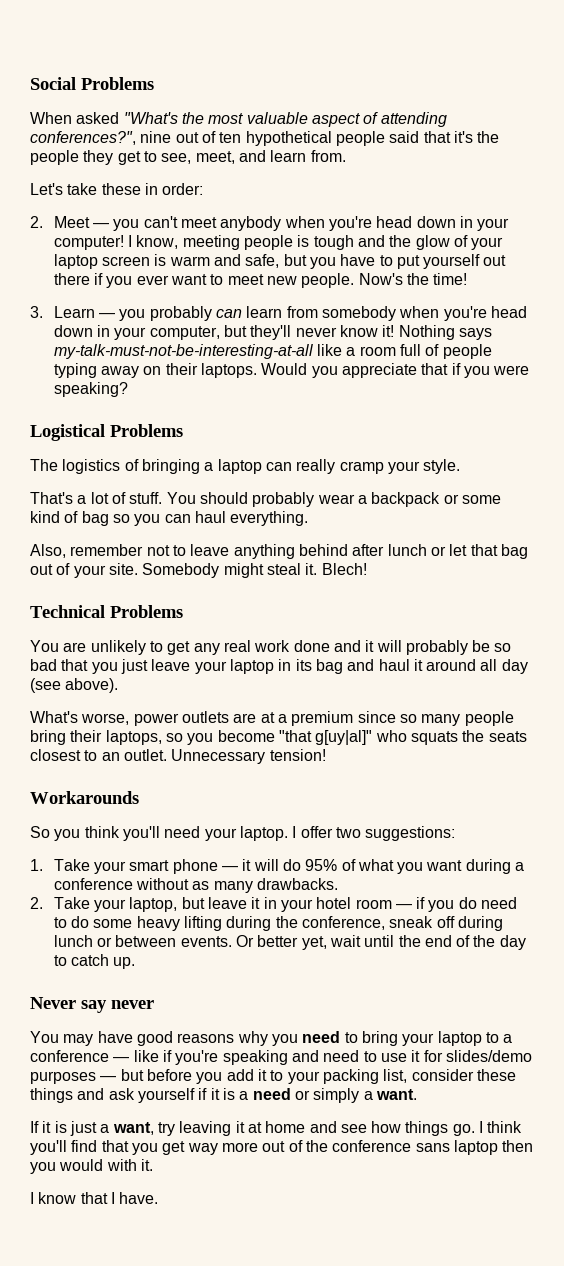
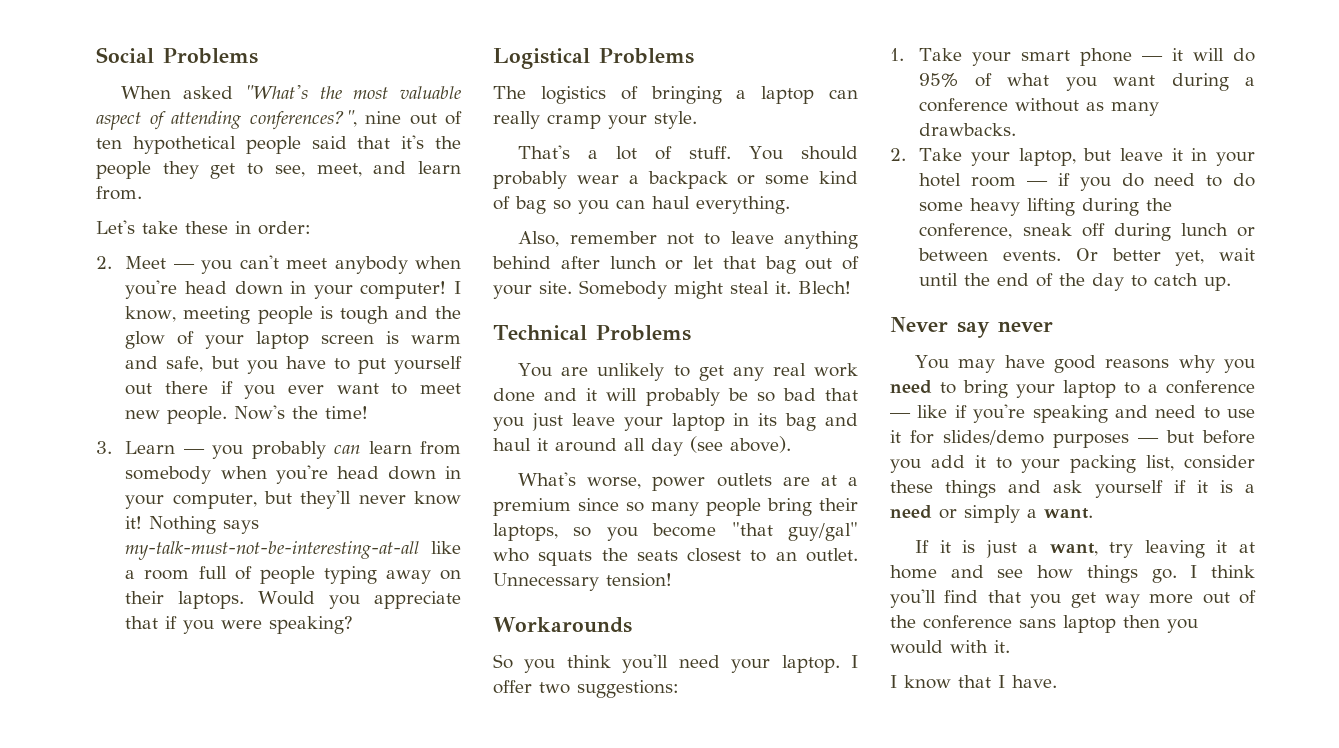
- What's worse, power outlets are at a premium since so many people bring their laptops, so you become "that g[uy|al]" who squats the seats closest to an outlet.
+ What's worse, power outlets are at a premium since so many people bring their laptops, so you become "that guy/gal" who squats the seats closest to an outlet.

